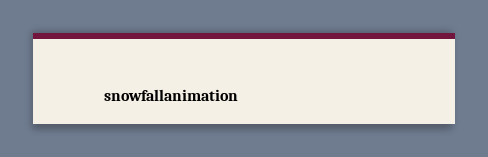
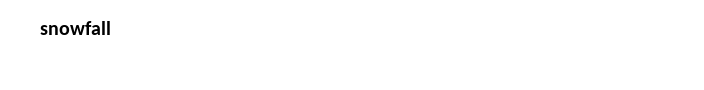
- snowfallanimation
+ snowfall

